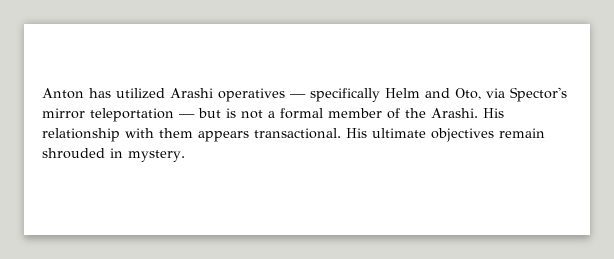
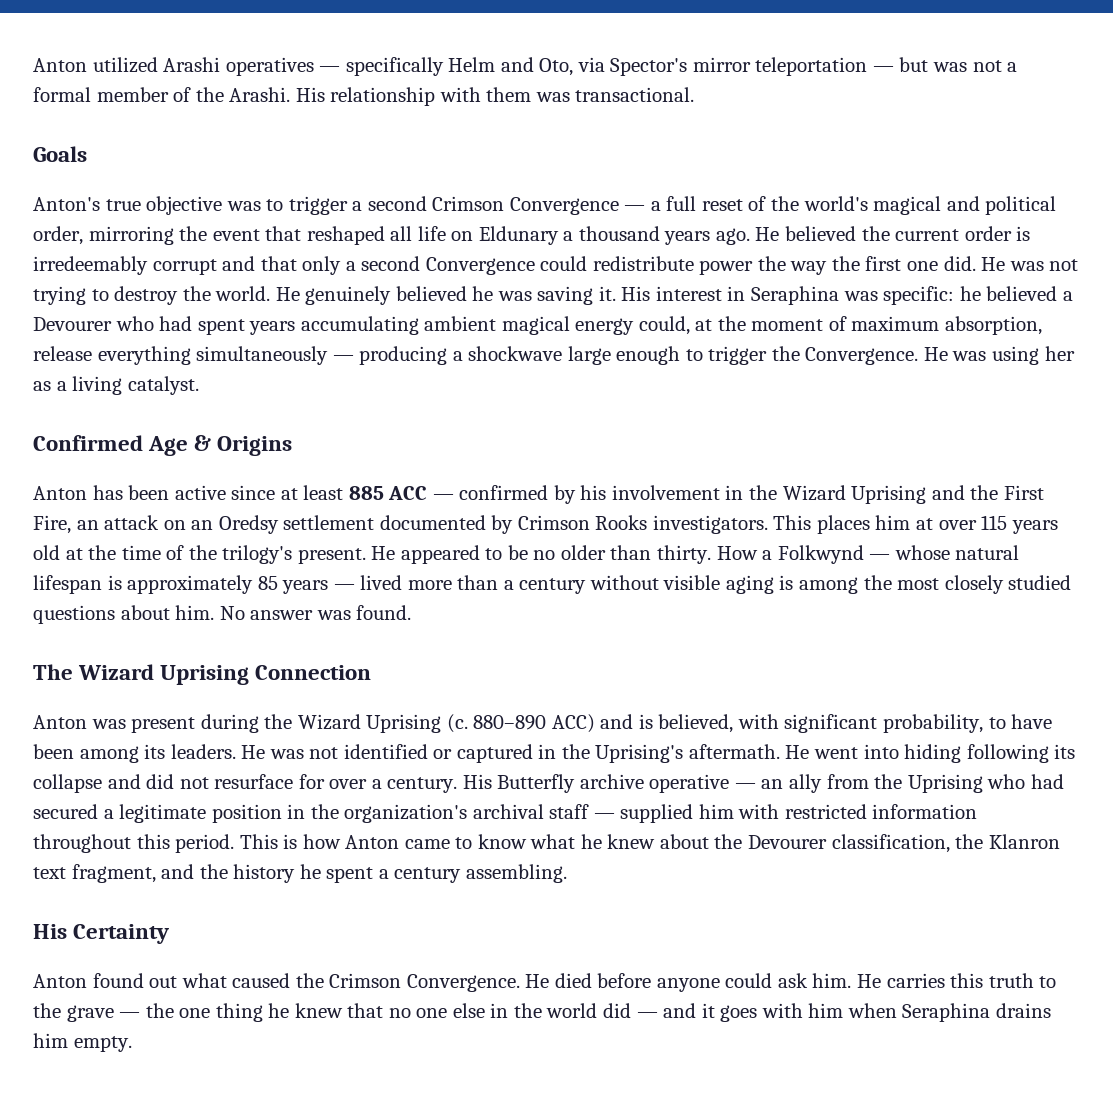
- Anton has utilized Arashi operatives — specifically Helm and Oto, via Spector's mirror teleportation — but is not a formal member of the Arashi.
+ Anton utilized Arashi operatives — specifically Helm and Oto, via Spector's mirror teleportation — but was not a formal member of the Arashi.
- His relationship with them appears transactional. His ultimate objectives remain shrouded in mystery.
+ His relationship with them was transactional.
+ Goals
+ Anton's true objective was to trigger a second Crimson Convergence — a full reset of the world's magical and political order, mirroring the event that reshaped all life on Eldunary a thousand years ago. He believed the current order is irredeemably corrupt and that only a second Convergence could redistribute power the way the first one did. He was not trying to destroy the world. He genuinely believed he was saving it. His interest in Seraphina was specific: he believed a Devourer who had spent years accumulating ambient magical energy could, at the moment of maximum absorption, release everything simultaneously — producing a shockwave large enough to trigger the Convergence. He was using her as a living catalyst.
+ Confirmed Age & Origins
+ Anton has been active since at least 885 ACC — confirmed by his involvement in the Wizard Uprising and the First Fire, an attack on an Oredsy settlement documented by Crimson Rooks investigators. This places him at over 115 years old at the time of the trilogy's present. He appeared to be no older than thirty. How a Folkwynd — whose natural lifespan is approximately 85 years — lived more than a century without visible aging is among the most closely studied questions about him. No answer was found.
+ The Wizard Uprising Connection
+ Anton was present during the Wizard Uprising (c. 880–890 ACC) and is believed, with significant probability, to have been among its leaders. He was not identified or captured in the Uprising's aftermath. He went into hiding following its collapse and did not resurface for over a century. His Butterfly archive operative — an ally from the Uprising who had secured a legitimate position in the organization's archival staff — supplied him with restricted information throughout this period. This is how Anton came to know what he knew about the Devourer classification, the Klanron text fragment, and the history he spent a century assembling.
+ His Certainty
+ Anton found out what caused the Crimson Convergence. He died before anyone could ask him. He carries this truth to the grave — the one thing he knew that no one else in the world did — and it goes with him when Seraphina drains him empty.

